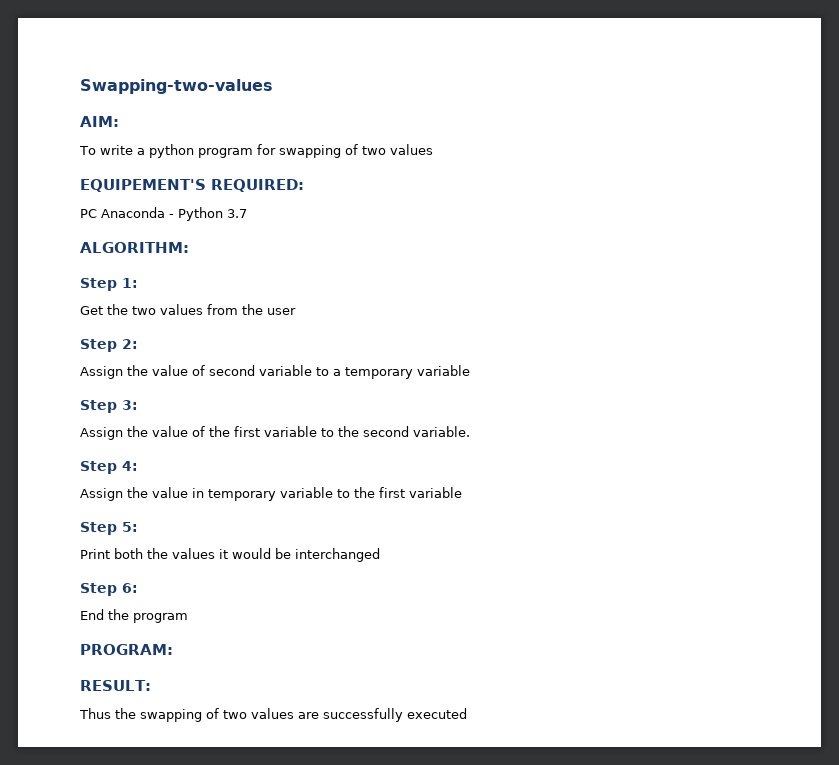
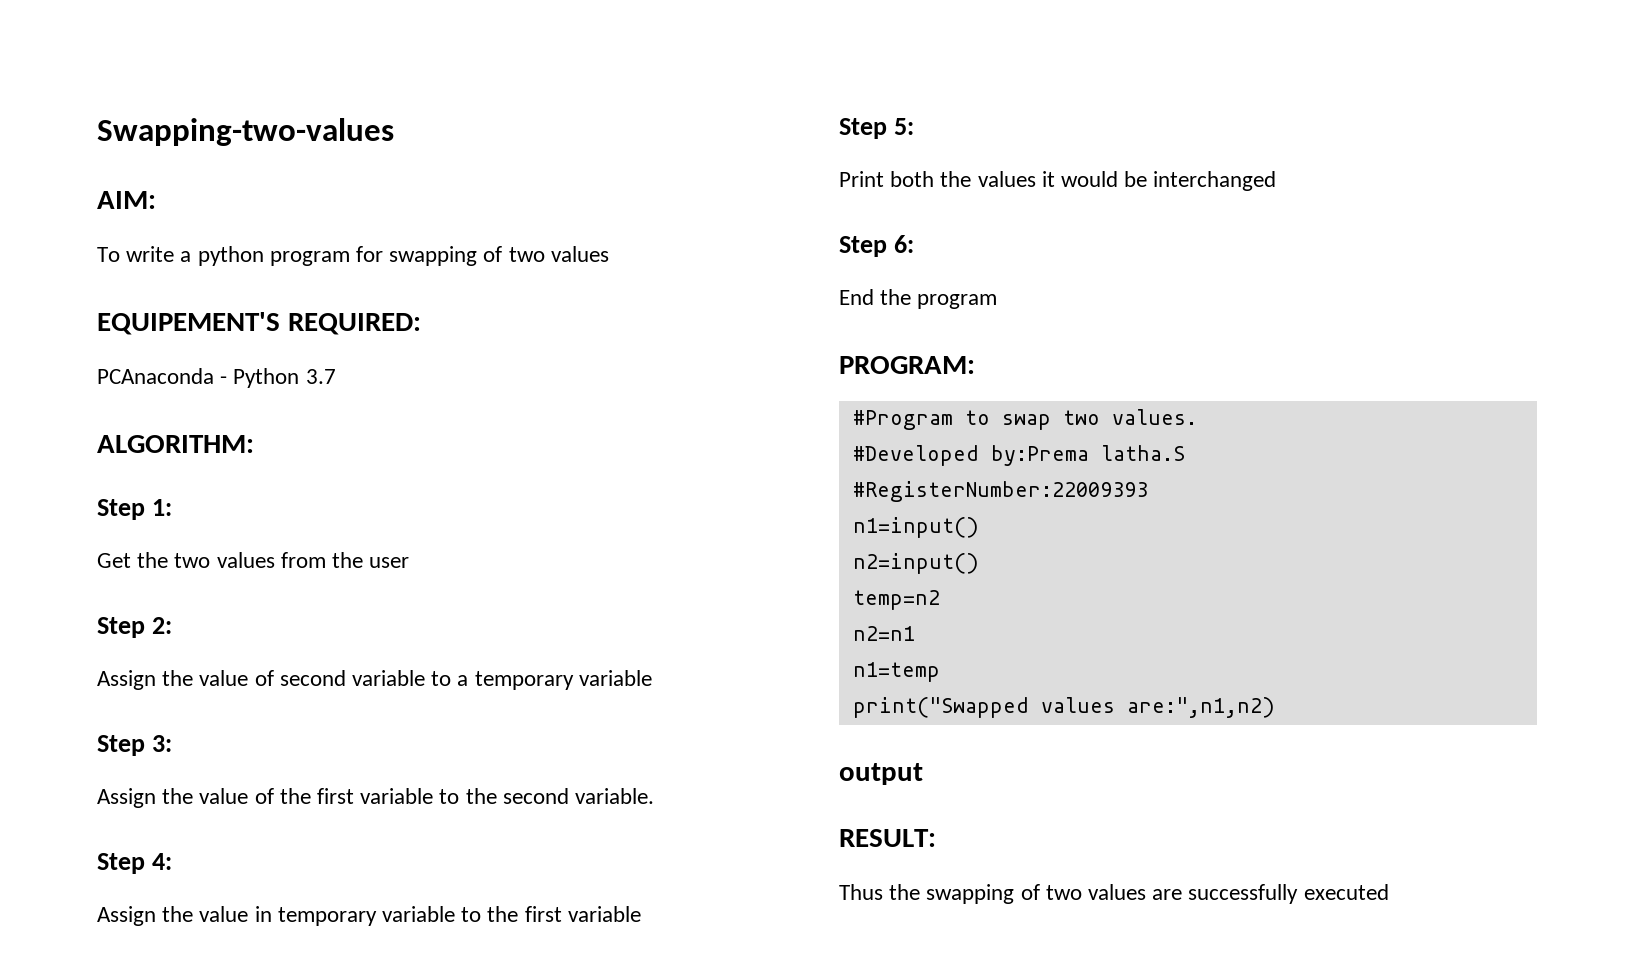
- PC Anaconda - Python 3.7
+ PCAnaconda - Python 3.7
+ #Program to swap two values.
+ #Developed by:Prema latha.S
+ #RegisterNumber:22009393
+ n1=input()
+ n2=input()
+ temp=n2
+ n2=n1
+ n1=temp
+ print("Swapped values are:",n1,n2)
+ output

